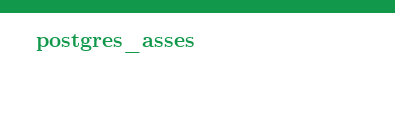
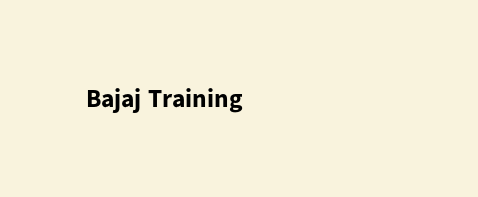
- postgres_asses
+ Bajaj Training

